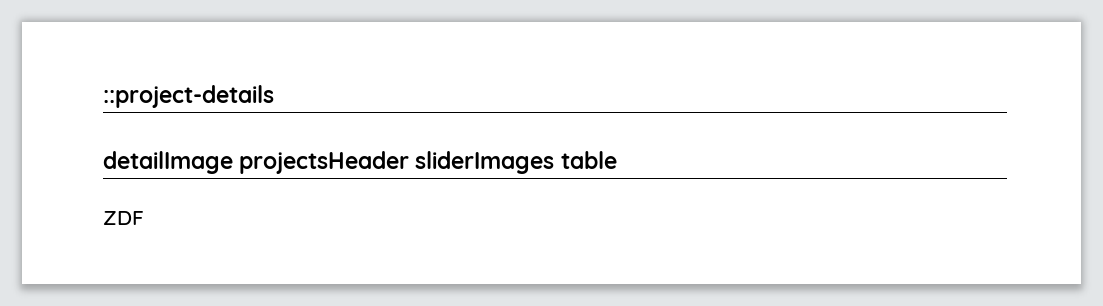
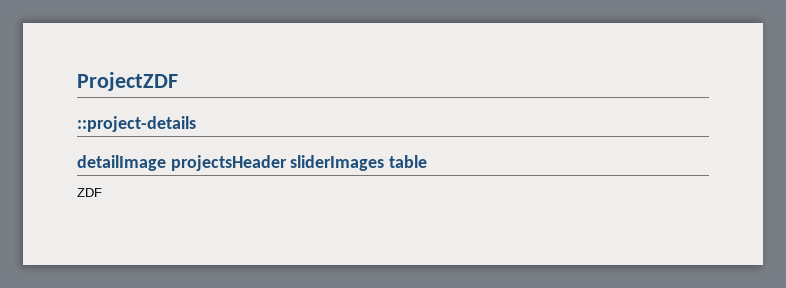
+ ProjectZDF

